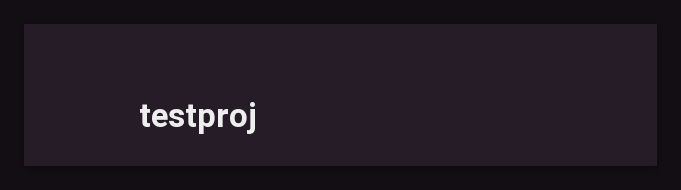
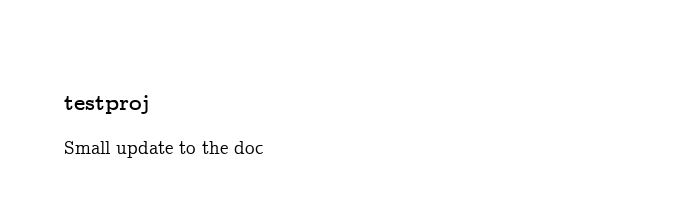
+ Small update to the doc

